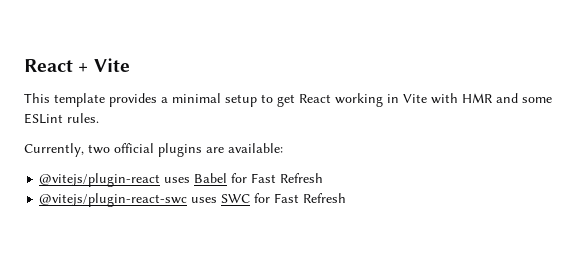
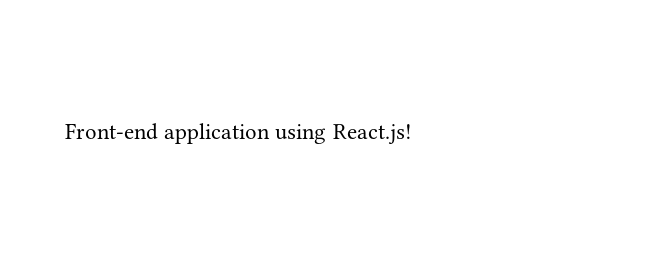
- React + Vite
- This template provides a minimal setup to get React working in Vite with HMR and some ESLint rules.
- Currently, two official plugins are available:
- @vitejs/plugin-react uses Babel for Fast Refresh
- @vitejs/plugin-react-swc uses SWC for Fast Refresh
+ Front-end application using React.js!

